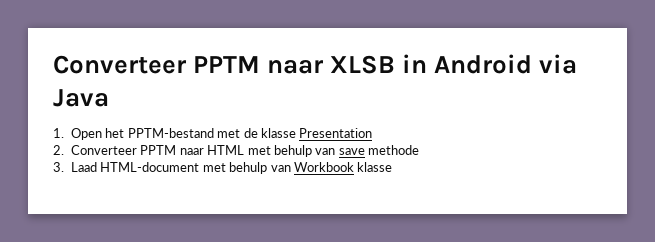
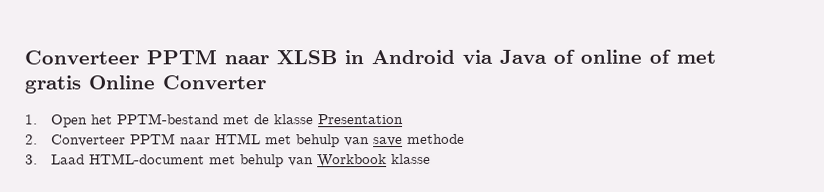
- Converteer PPTM naar XLSB in Android via Java
+ Converteer PPTM naar XLSB in Android via Java of online of met gratis Online Converter

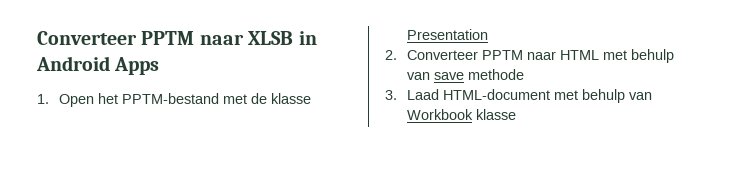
- Converteer PPTM naar XLSB in Android via Java of online of met gratis Online Converter
+ Converteer PPTM naar XLSB in Android Apps

